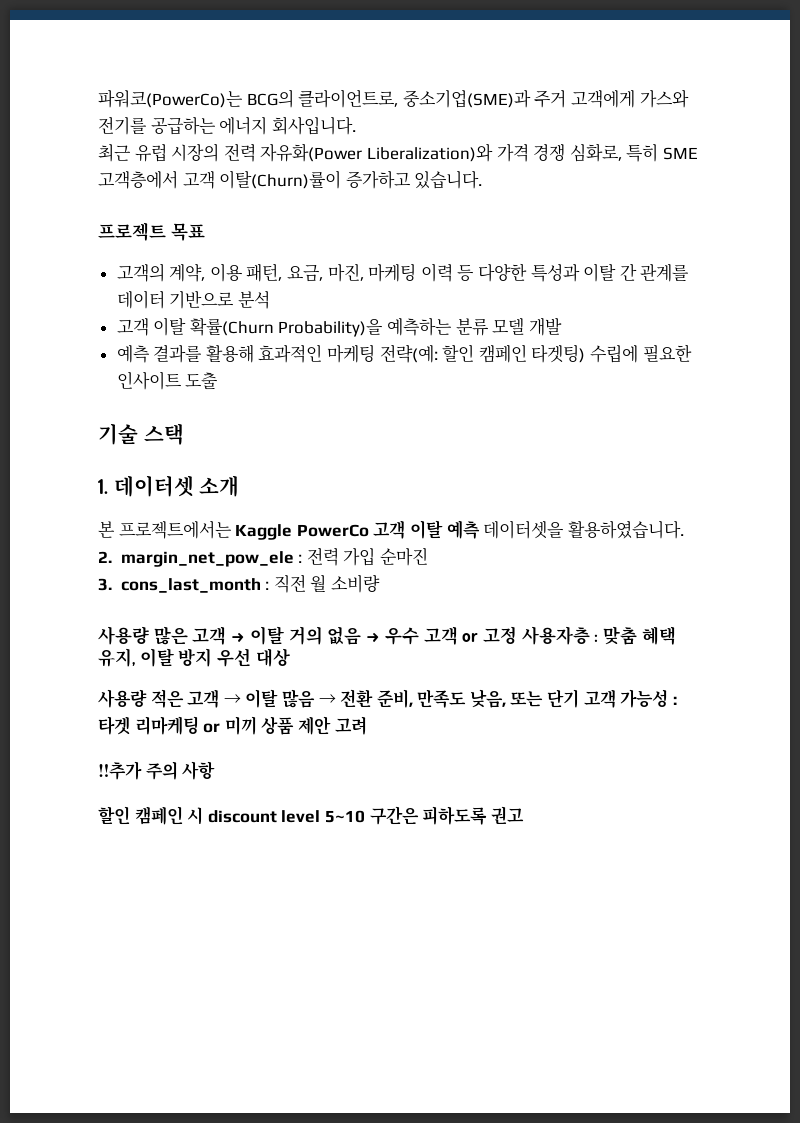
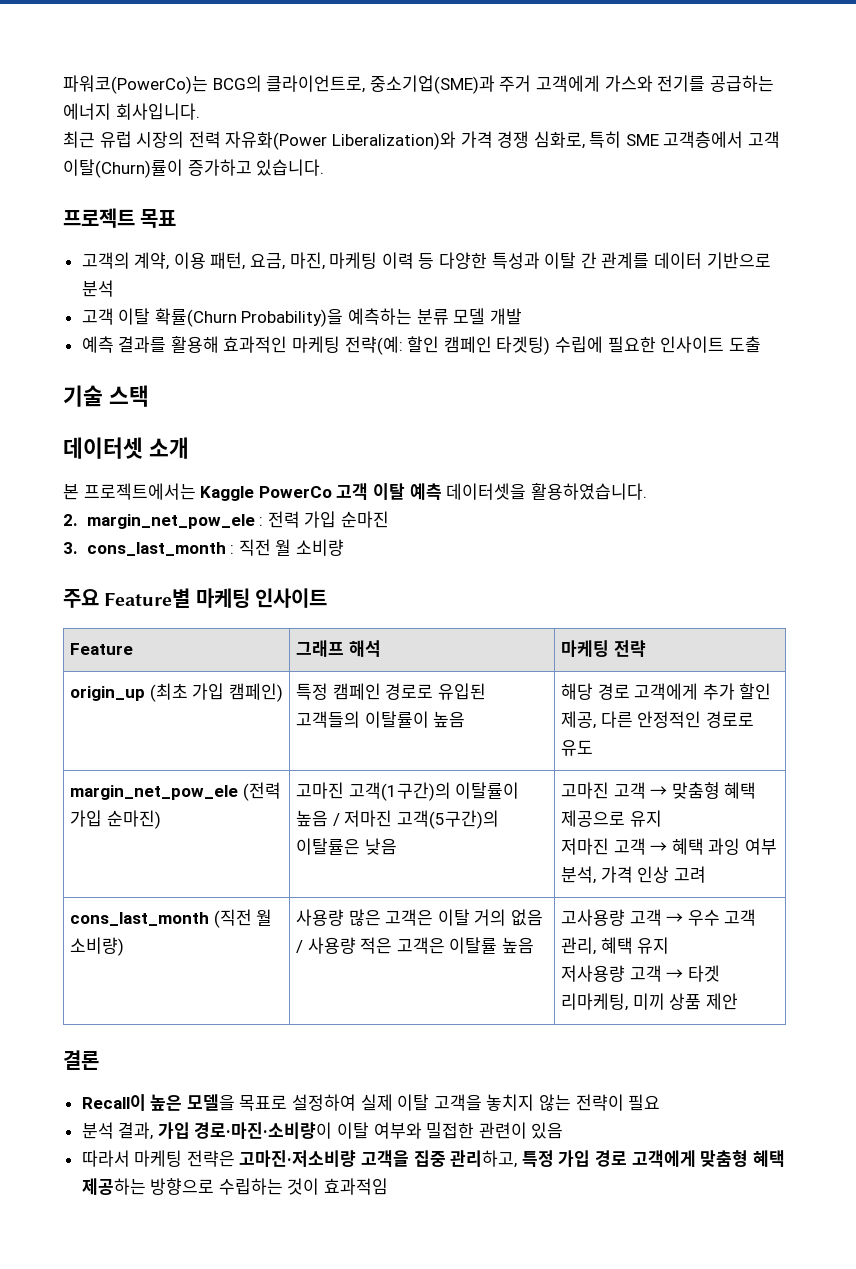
- 1. 데이터셋 소개
+ 데이터셋 소개
- 사용량 많은 고객 → 이탈 거의 없음 → 우수 고객 or 고정 사용자층 : 맞춤 혜택 유지, 이탈 방지 우선 대상
- 사용량 적은 고객 → 이탈 많음 → 전환 준비, 만족도 낮음, 또는 단기 고객 가능성 : 타겟 리마케팅 or 미끼 상품 제안 고려
- ‼추가 주의 사항
- 할인 캠페인 시 discount level 5~10 구간은 피하도록 권고
+ 주요 Feature별 마케팅 인사이트
+ Feature | 그래프 해석 | 마케팅 전략
+ origin_up (최초 가입 캠페인) | 특정 캠페인 경로로 유입된 고객들의 이탈률이 높음 | 해당 경로 고객에게 추가 할인 제공, 다른 안정적인 경로로 유도
+ margin_net_pow_ele (전력 가입 순마진) | 고마진 고객(1구간)의 이탈률이 높음 / 저마진 고객(5구간)의 이탈률은 낮음 | 고마진 고객 → 맞춤형 혜택 제공으로 유지
+ 저마진 고객 → 혜택 과잉 여부 분석, 가격 인상 고려
+ cons_last_month (직전 월 소비량) | 사용량 많은 고객은 이탈 거의 없음 / 사용량 적은 고객은 이탈률 높음 | 고사용량 고객 → 우수 고객 관리, 혜택 유지
+ 저사용량 고객 → 타겟 리마케팅, 미끼 상품 제안
+ 결론
+ Recall이 높은 모델을 목표로 설정하여 실제 이탈 고객을 놓치지 않는 전략이 필요
+ 분석 결과, 가입 경로·마진·소비량이 이탈 여부와 밀접한 관련이 있음
+ 따라서 마케팅 전략은 고마진·저소비량 고객을 집중 관리하고, 특정 가입 경로 고객에게 맞춤형 혜택 제공하는 방향으로 수립하는 것이 효과적임

